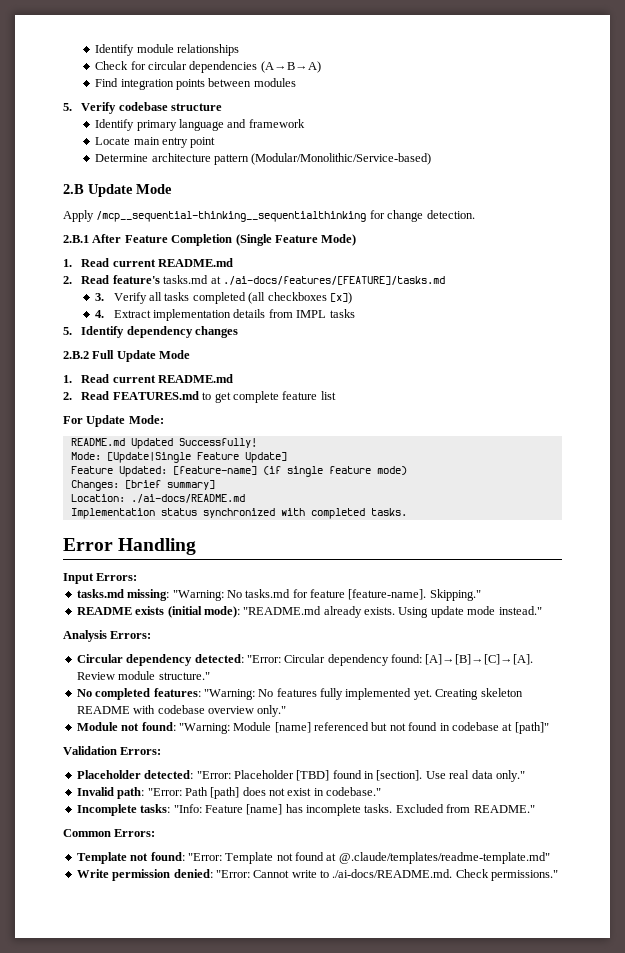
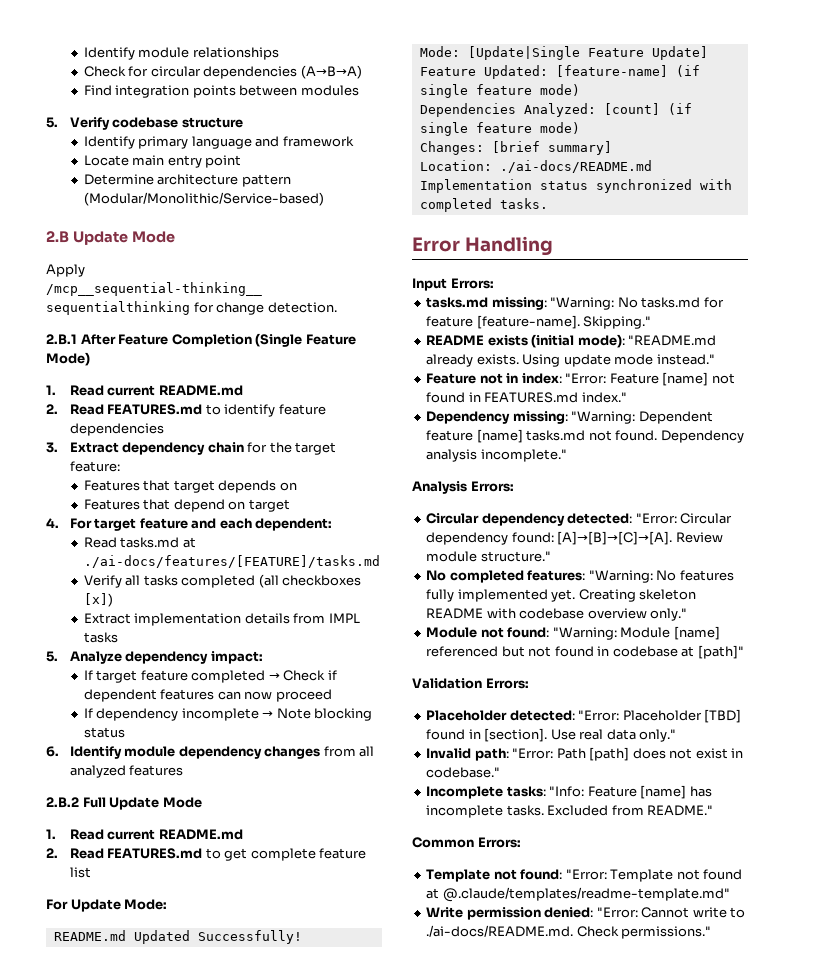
- 2. Read feature's tasks.md at ./ai-docs/features/[FEATURE]/tasks.md
+ 2. Read FEATURES.md to identify feature dependencies
+ 3. Extract dependency chain for the target feature:
+ Features that target depends on
+ Features that depend on target
+ 4. For target feature and each dependent:
+ Read tasks.md at ./ai-docs/features/[FEATURE]/tasks.md
- 3. Verify all tasks completed (all checkboxes [x])
+ Verify all tasks completed (all checkboxes [x])
- 4. Extract implementation details from IMPL tasks
+ Extract implementation details from IMPL tasks
- 5. Identify dependency changes
+ 5. Analyze dependency impact:
+ If target feature completed → Check if dependent features can now proceed
+ If dependency incomplete → Note blocking status
+ 6. Identify module dependency changes from all analyzed features
+ Dependencies Analyzed: [count] (if single feature mode)
+ Feature not in index: "Error: Feature [name] not found in FEATURES.md index."
+ Dependency missing: "Warning: Dependent feature [name] tasks.md not found. Dependency analysis incomplete."

